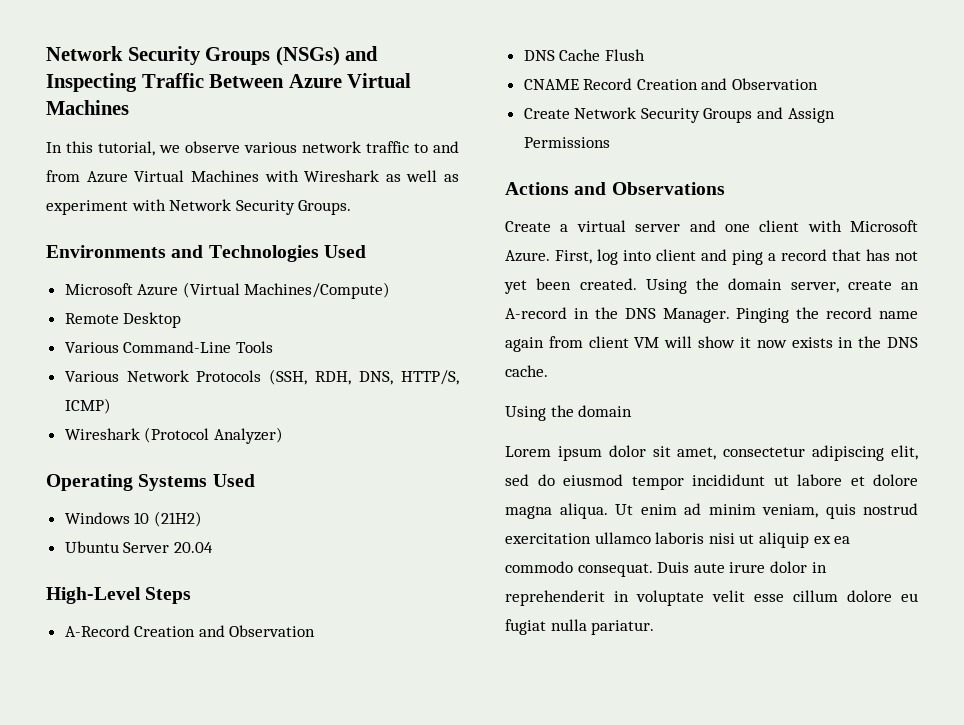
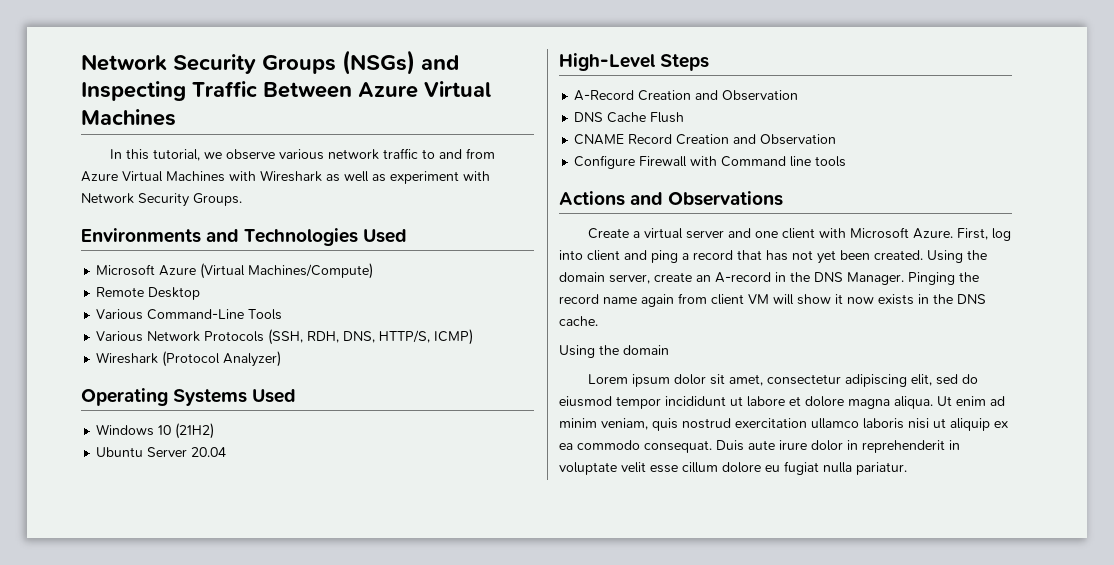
- Create Network Security Groups and Assign Permissions
+ Configure Firewall with Command line tools

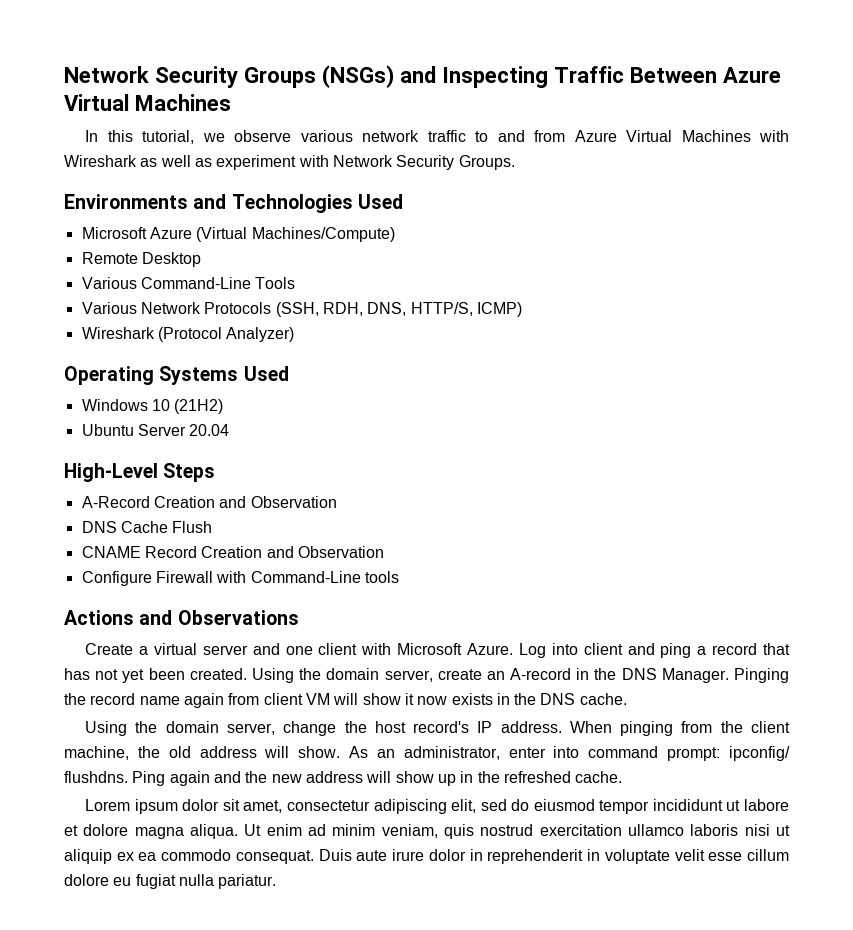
- Configure Firewall with Command line tools
+ Configure Firewall with Command-Line tools
- First, log into client and ping a record that has not yet been created.
+ Log into client and ping a record that has not yet been created.
  Pinging the record name again from client VM will show it now exists in the DNS cache.
- Using the domain
+ Using the domain server, change the host record's IP address. When pinging from the client machine, the old address will show. As an administrator, enter into command prompt: ipconfig/ flushdns. Ping again and the new address will show up in the refreshed cache.

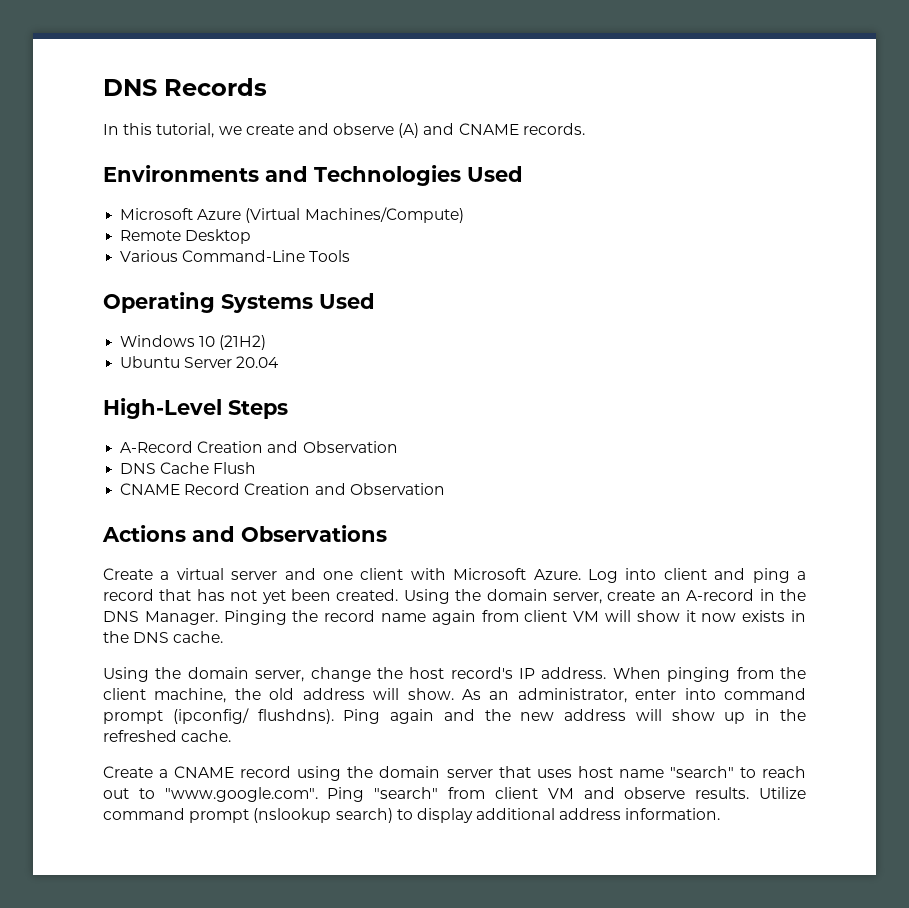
- Network Security Groups (NSGs) and Inspecting Traffic Between Azure Virtual Machines
- In this tutorial, we observe various network traffic to and from Azure Virtual Machines with Wireshark as well as experiment with Network Security Groups.
+ DNS Records
+ In this tutorial, we create and observe (A) and CNAME records.
- Various Network Protocols (SSH, RDH, DNS, HTTP/S, ICMP)
- Wireshark (Protocol Analyzer)
- Configure Firewall with Command-Line tools
- As an administrator, enter into command prompt: ipconfig/ flushdns.
+ As an administrator, enter into command prompt (ipconfig/ flushdns).
- Lorem ipsum dolor sit amet, consectetur adipiscing elit, sed do eiusmod tempor incididunt ut labore et dolore magna aliqua. Ut enim ad minim veniam, quis nostrud exercitation ullamco laboris nisi ut aliquip ex ea commodo consequat. Duis aute irure dolor in reprehenderit in voluptate velit esse cillum dolore eu fugiat nulla pariatur.
+ Create a CNAME record using the domain server that uses host name "search" to reach out to "www.google.com". Ping "search" from client VM and observe results. Utilize command prompt (nslookup search) to display additional address information.

